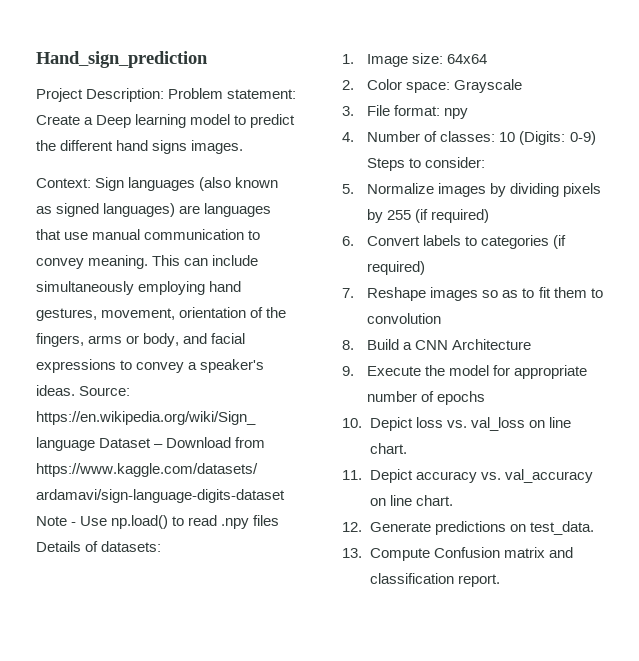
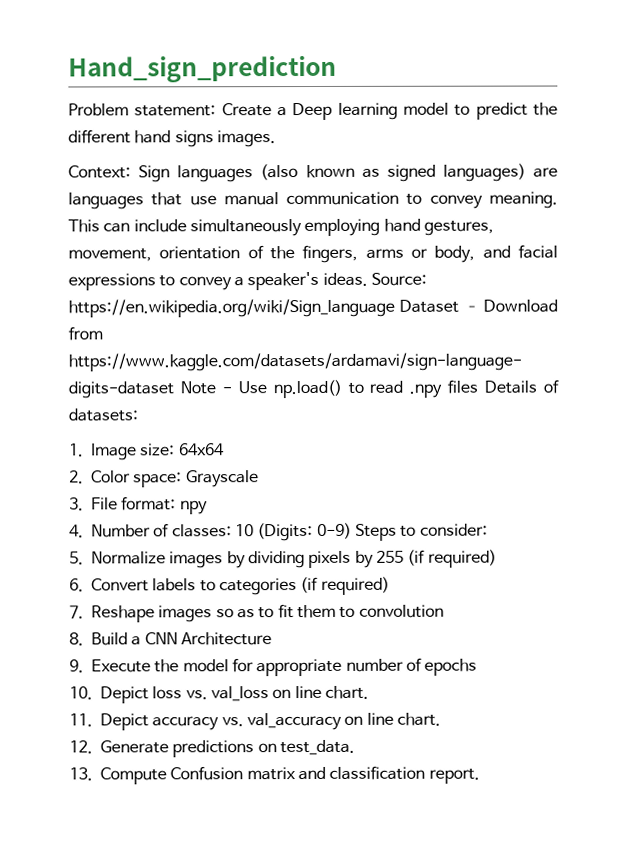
- Project Description: Problem statement: Create a Deep learning model to predict the different hand signs images.
+ Problem statement: Create a Deep learning model to predict the different hand signs images.

